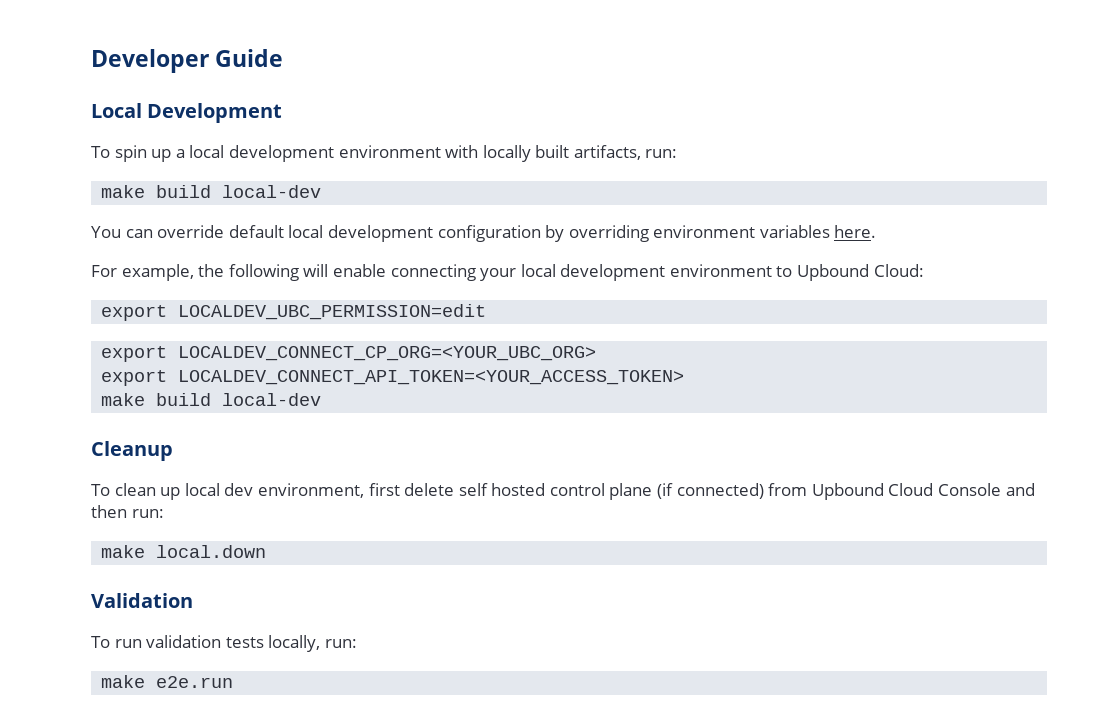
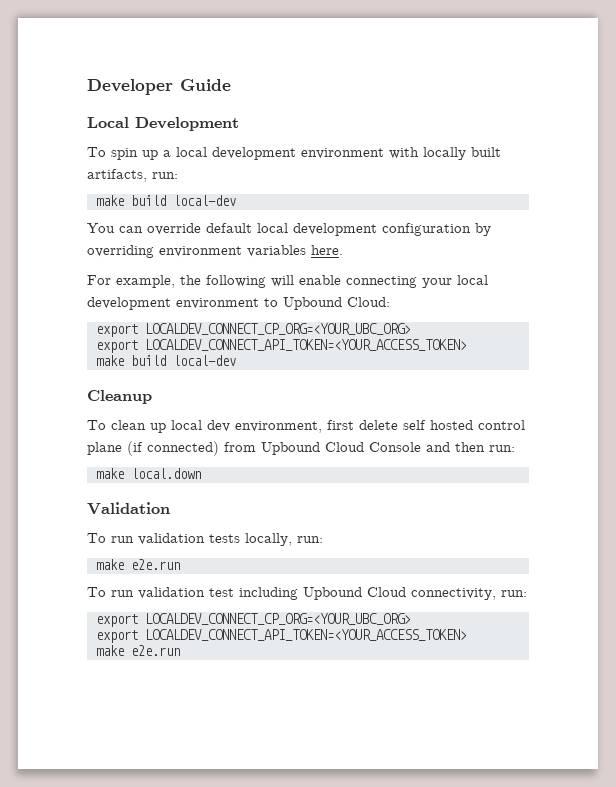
- export LOCALDEV_UBC_PERMISSION=edit
+ To run validation test including Upbound Cloud connectivity, run:
+ export LOCALDEV_CONNECT_CP_ORG=<YOUR_UBC_ORG>
+ export LOCALDEV_CONNECT_API_TOKEN=<YOUR_ACCESS_TOKEN>
+ make e2e.run

